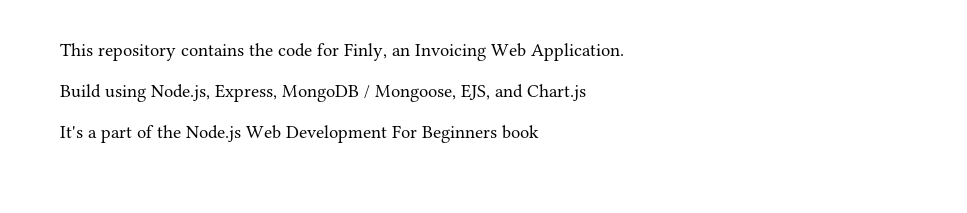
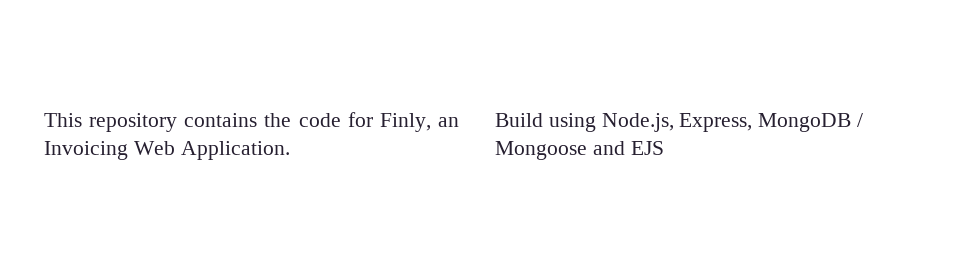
- Build using Node.js, Express, MongoDB / Mongoose, EJS, and Chart.js
- It's a part of the Node.js Web Development For Beginners book
+ Build using Node.js, Express, MongoDB / Mongoose and EJS

